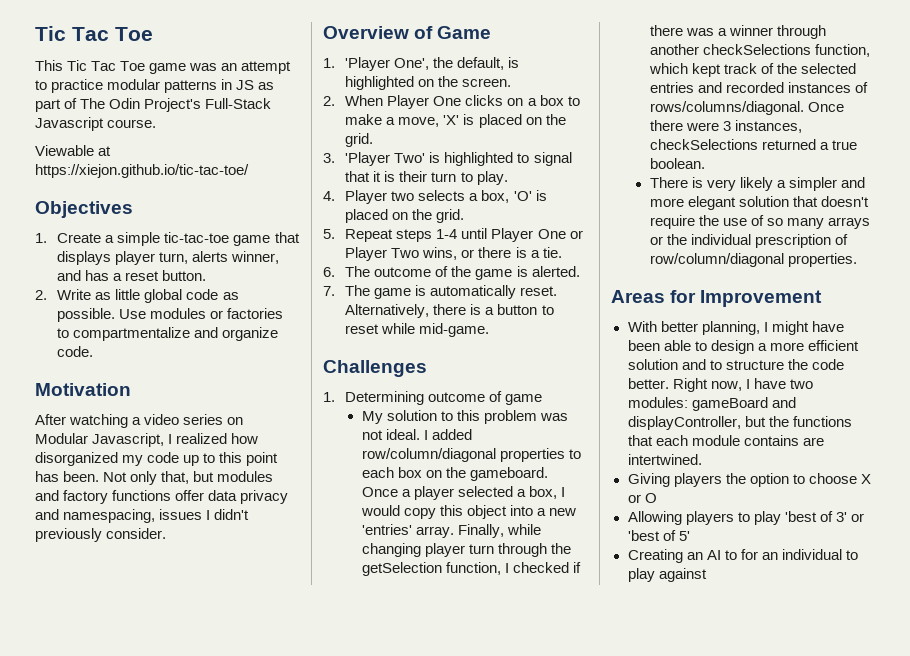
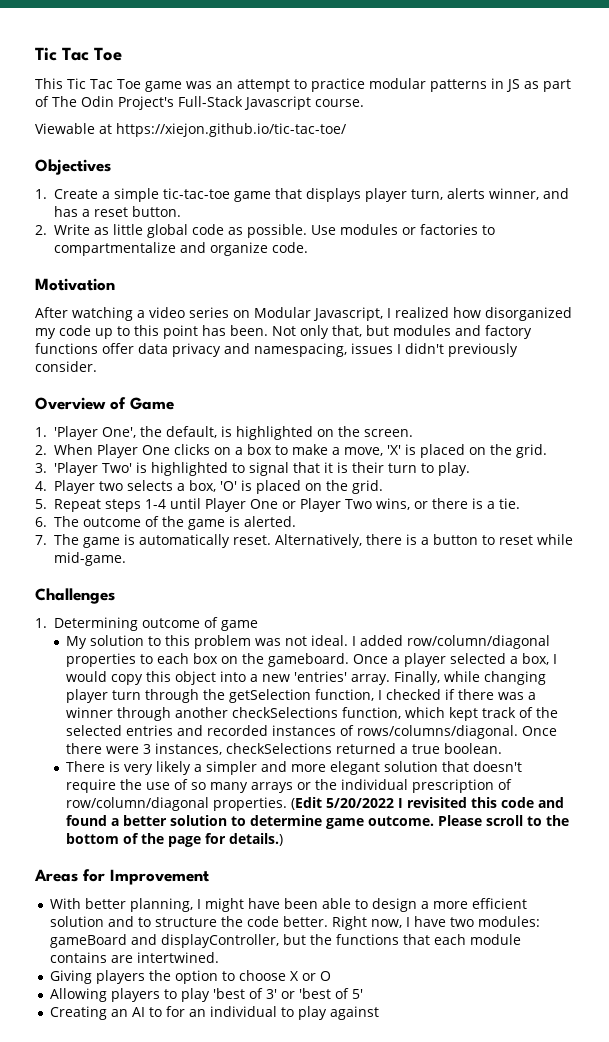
+ (Edit 5/20/2022 I revisited this code and found a better solution to determine game outcome. Please scroll to the bottom of the page for details.)

